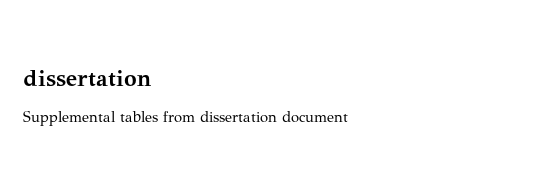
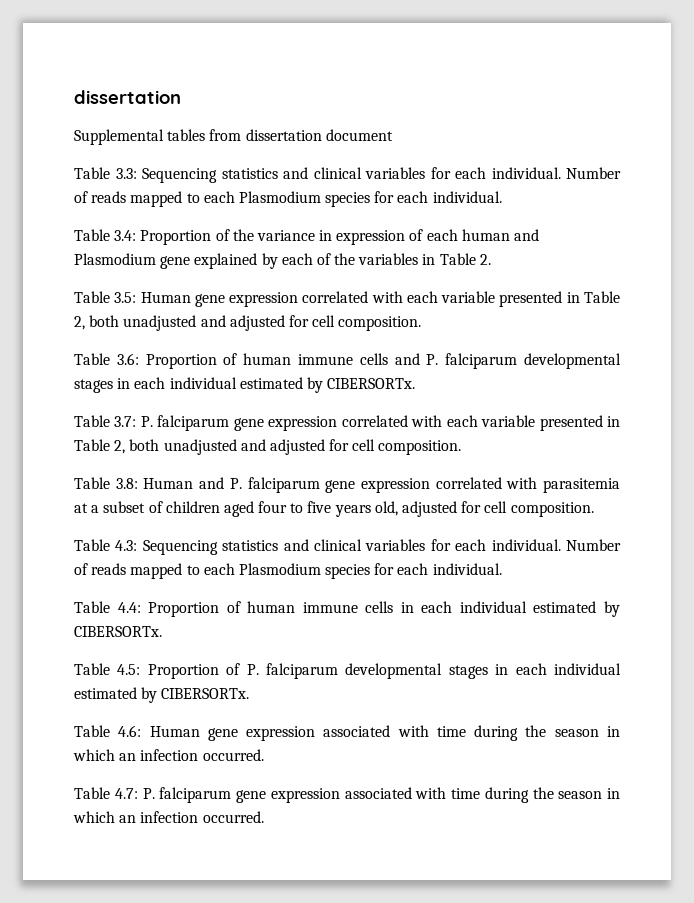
+ Table 3.3: Sequencing statistics and clinical variables for each individual. Number of reads mapped to each Plasmodium species for each individual.
+ Table 3.4: Proportion of the variance in expression of each human and Plasmodium gene explained by each of the variables in Table 2.
+ Table 3.5: Human gene expression correlated with each variable presented in Table 2, both unadjusted and adjusted for cell composition.
+ Table 3.6: Proportion of human immune cells and P. falciparum developmental stages in each individual estimated by CIBERSORTx.
+ Table 3.7: P. falciparum gene expression correlated with each variable presented in Table 2, both unadjusted and adjusted for cell composition.
+ Table 3.8: Human and P. falciparum gene expression correlated with parasitemia at a subset of children aged four to five years old, adjusted for cell composition.
+ Table 4.3: Sequencing statistics and clinical variables for each individual. Number of reads mapped to each Plasmodium species for each individual.
+ Table 4.4: Proportion of human immune cells in each individual estimated by CIBERSORTx.
+ Table 4.5: Proportion of P. falciparum developmental stages in each individual estimated by CIBERSORTx.
+ Table 4.6: Human gene expression associated with time during the season in which an infection occurred.
+ Table 4.7: P. falciparum gene expression associated with time during the season in which an infection occurred.

